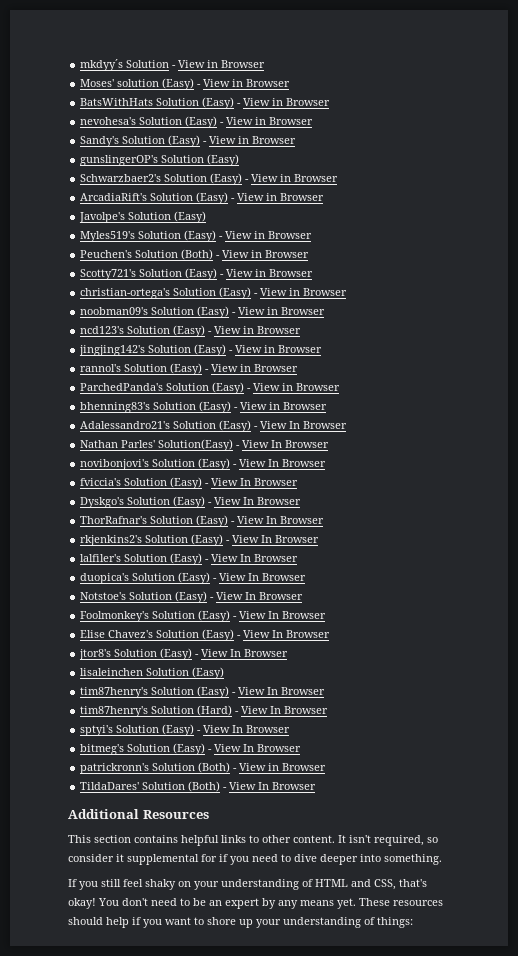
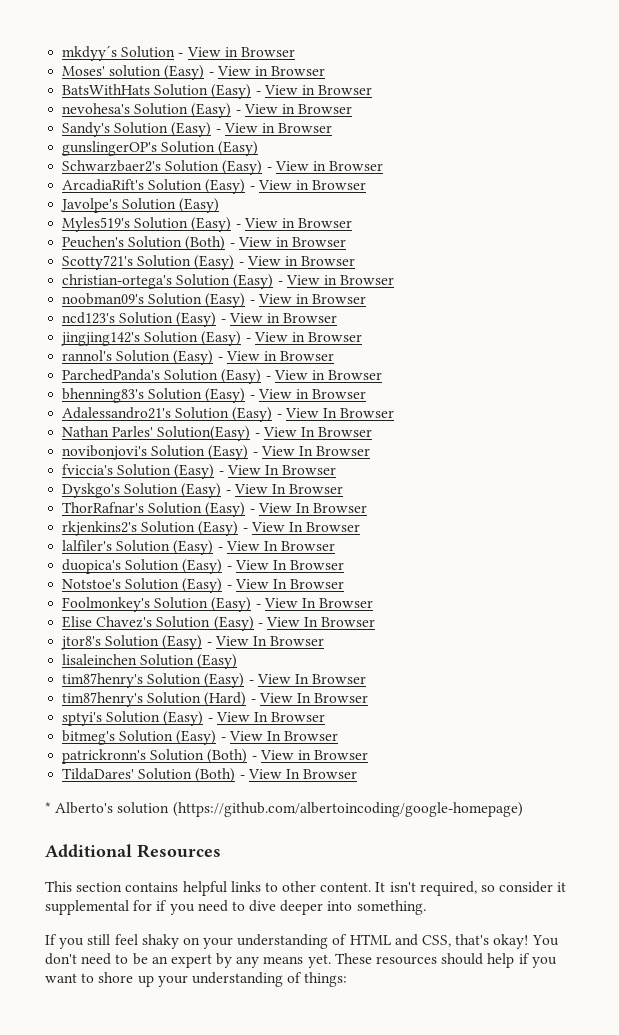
+ * Alberto's solution (https://github.com/albertoincoding/google-homepage)

